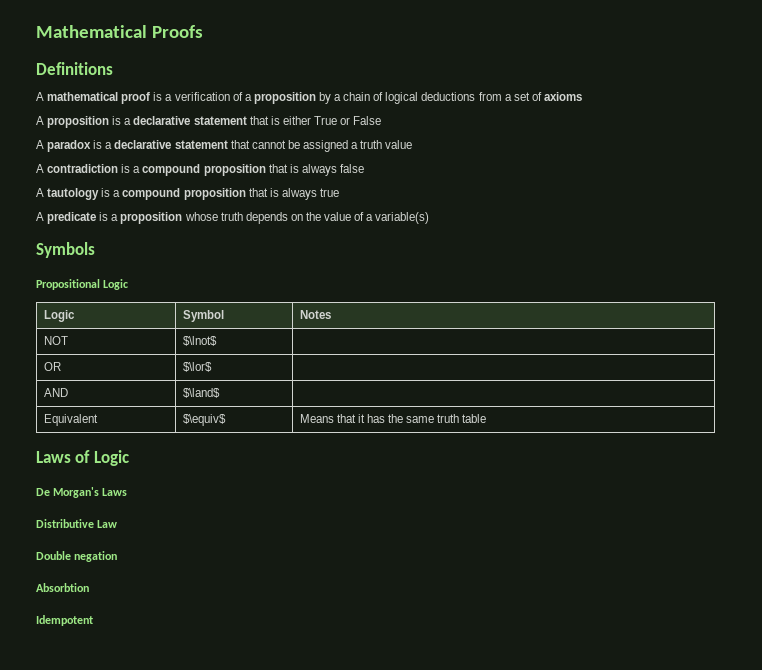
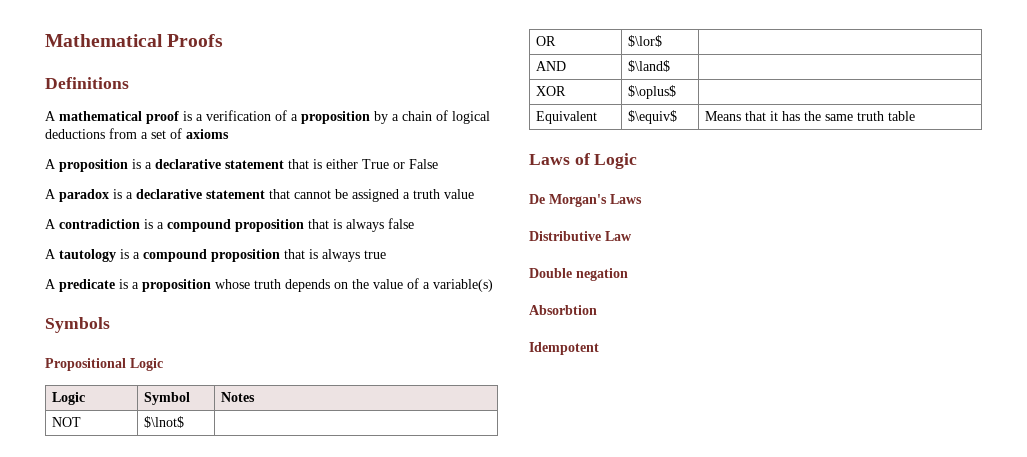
+ XOR | $\oplus$ |

